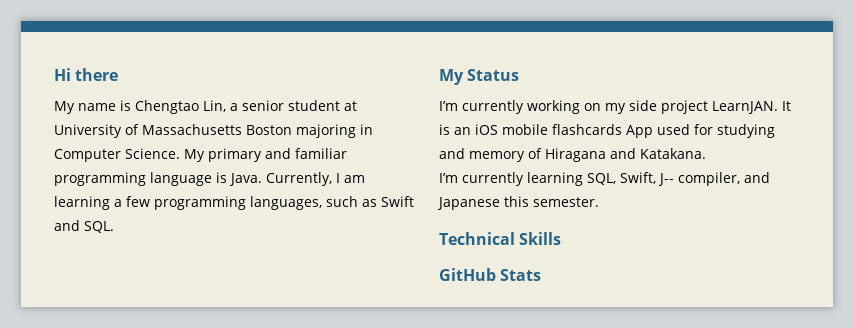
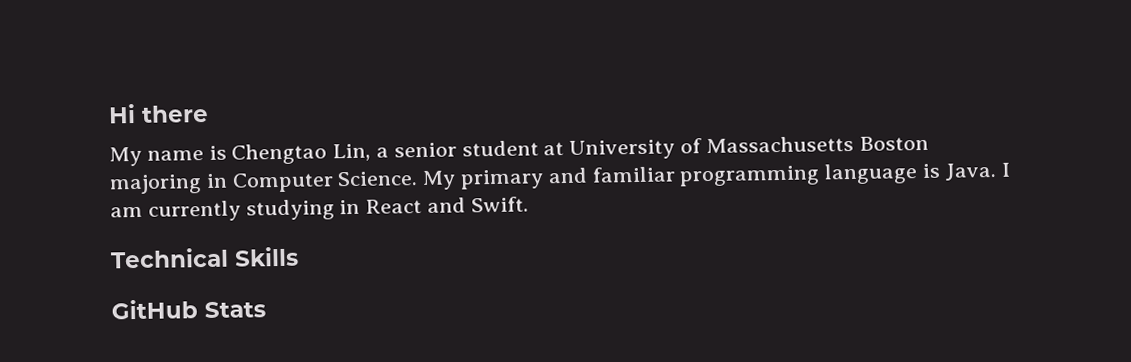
- Currently, I am learning a few programming languages, such as Swift and SQL.
- My Status
- I’m currently working on my side project LearnJAN. It is an iOS mobile flashcards App used for studying and memory of Hiragana and Katakana.
- I’m currently learning SQL, Swift, J-- compiler, and Japanese this semester.
+ I am currently studying in React and Swift.

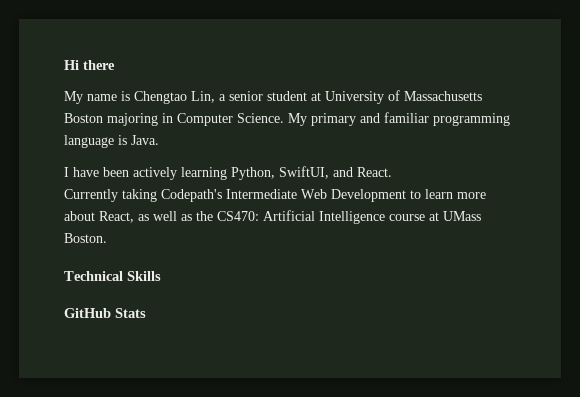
- My primary and familiar programming language is Java. I am currently studying in React and Swift.
+ My primary and familiar programming language is Java.
+ I have been actively learning Python, SwiftUI, and React.
+ Currently taking Codepath's Intermediate Web Development to learn more about React, as well as the CS470: Artificial Intelligence course at UMass Boston.

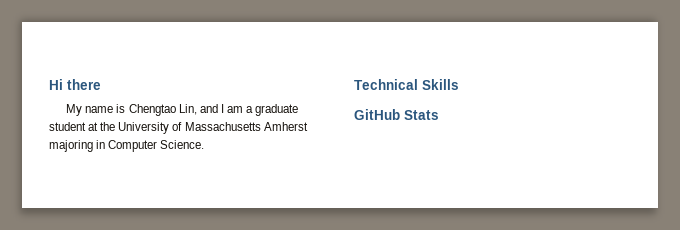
- My name is Chengtao Lin, a senior student at University of Massachusetts Boston majoring in Computer Science. My primary and familiar programming language is Java.
- I have been actively learning Python, SwiftUI, and React.
- Currently taking Codepath's Intermediate Web Development to learn more about React, as well as the CS470: Artificial Intelligence course at UMass Boston.
+ My name is Chengtao Lin, and I am a graduate student at the University of Massachusetts Amherst majoring in Computer Science.

